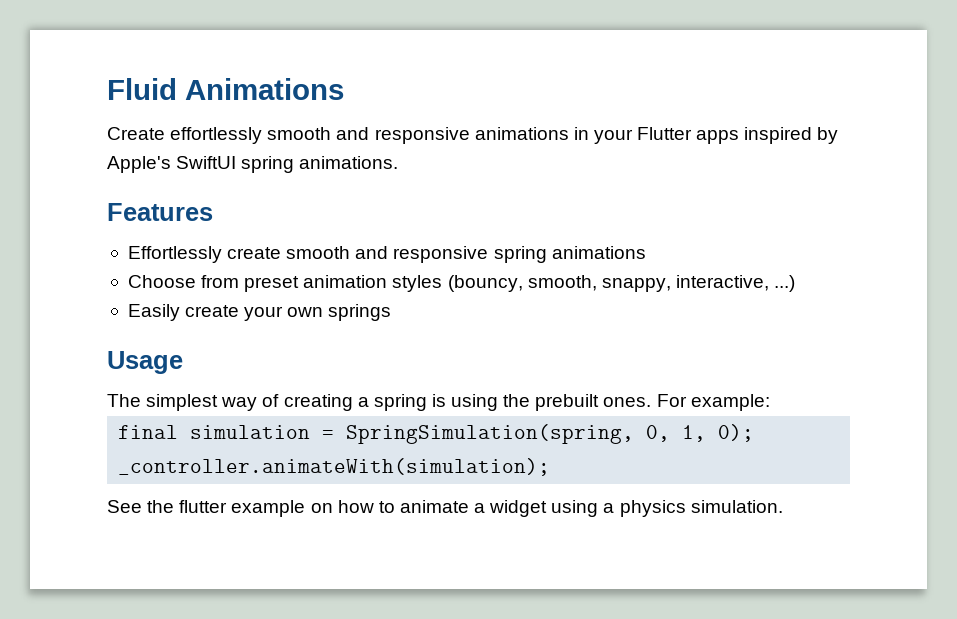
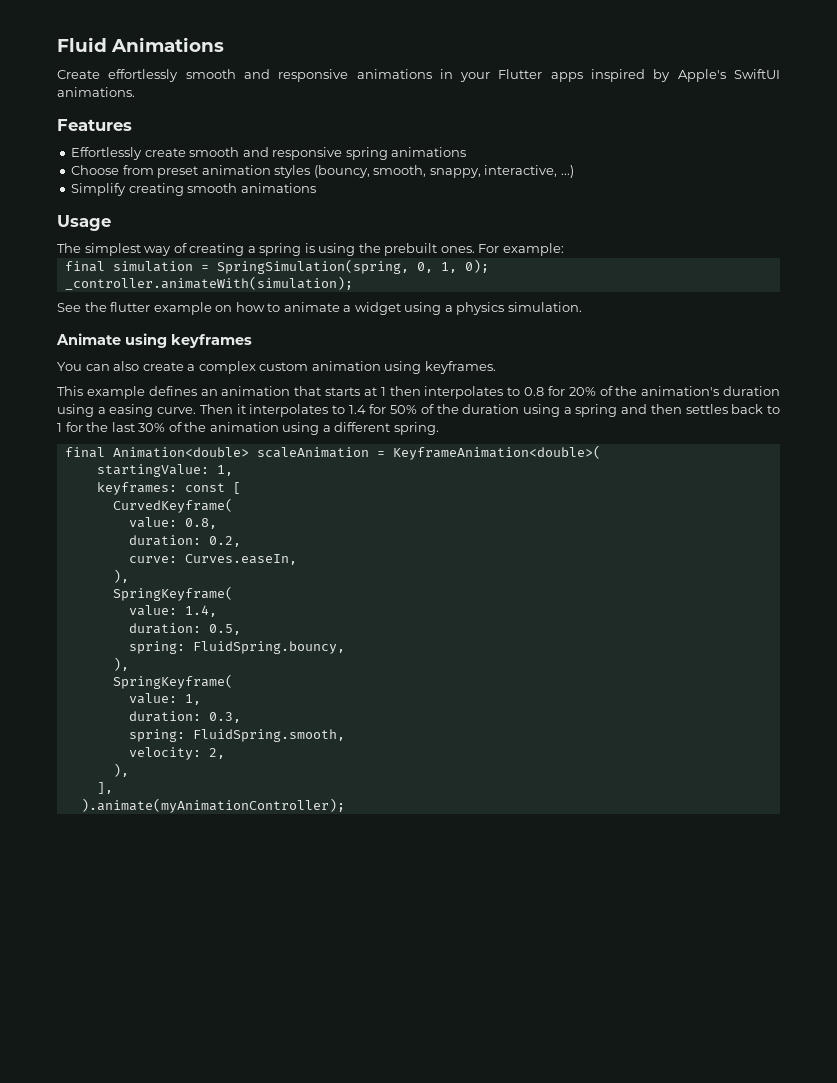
- Create effortlessly smooth and responsive animations in your Flutter apps inspired by Apple's SwiftUI spring animations.
+ Create effortlessly smooth and responsive animations in your Flutter apps inspired by Apple's SwiftUI animations.
- Easily create your own springs
+ Simplify creating smooth animations
+ Animate using keyframes
+ You can also create a complex custom animation using keyframes.
+ This example defines an animation that starts at 1 then interpolates to 0.8 for 20% of the animation's duration using a easing curve. Then it interpolates to 1.4 for 50% of the duration using a spring and then settles back to 1 for the last 30% of the animation using a different spring.
+ final Animation<double> scaleAnimation = KeyframeAnimation<double>(
+ startingValue: 1,
+ keyframes: const [
+ CurvedKeyframe(
+ value: 0.8,
+ duration: 0.2,
+ curve: Curves.easeIn,
+ ),
+ SpringKeyframe(
+ value: 1.4,
+ duration: 0.5,
+ spring: FluidSpring.bouncy,
+ ),
+ SpringKeyframe(
+ value: 1,
+ duration: 0.3,
+ spring: FluidSpring.smooth,
+ velocity: 2,
+ ),
+ ],
+ ).animate(myAnimationController);

